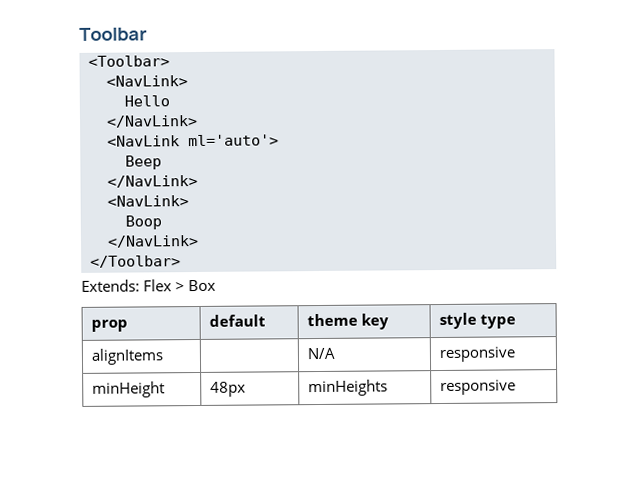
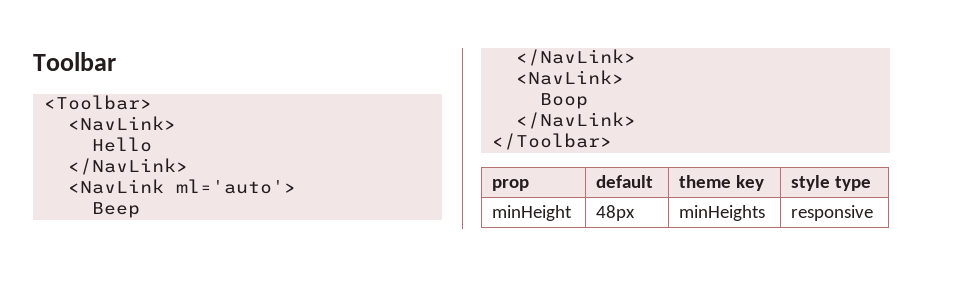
- Extends: Flex > Box
- alignItems | | N/A | responsive

